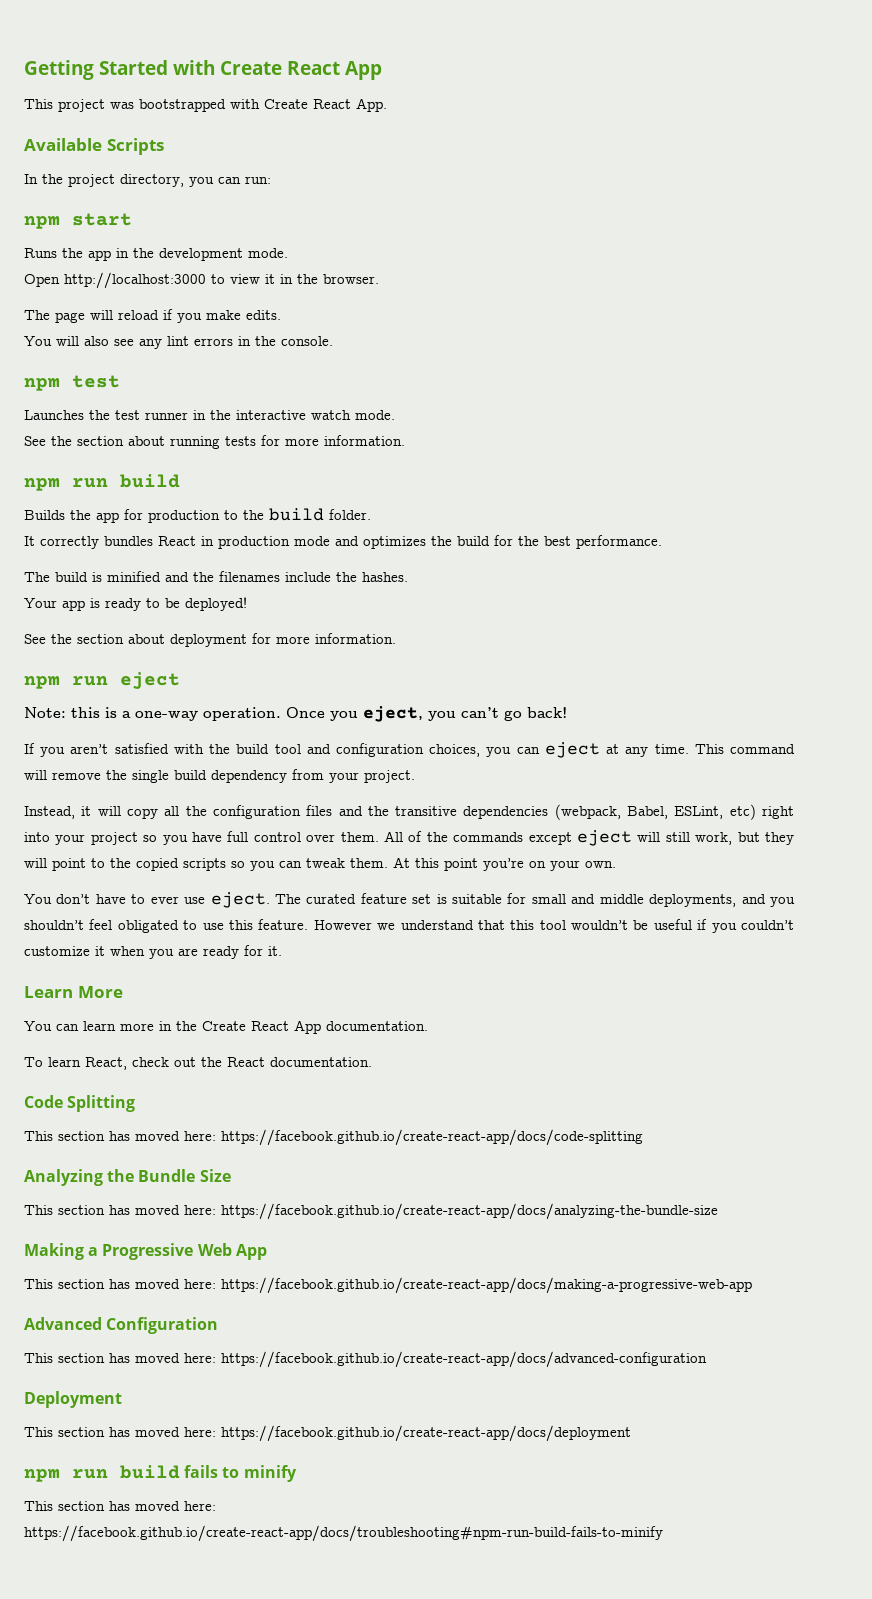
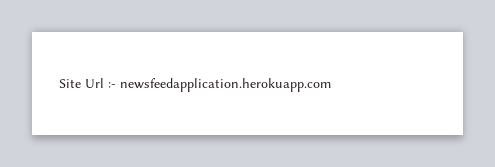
- Getting Started with Create React App
- This project was bootstrapped with Create React App.
- Available Scripts
- In the project directory, you can run:
- npm start
- Runs the app in the development mode.
- Open http://localhost:3000 to view it in the browser.
- The page will reload if you make edits.
- You will also see any lint errors in the console.
- npm test
- Launches the test runner in the interactive watch mode.
- See the section about running tests for more information.
- npm run build
- Builds the app for production to the build folder.
- It correctly bundles React in production mode and optimizes the build for the best performance.
- The build is minified and the filenames include the hashes.
- Your app is ready to be deployed!
- See the section about deployment for more information.
- npm run eject
- Note: this is a one-way operation. Once you eject, you can’t go back!
- If you aren’t satisfied with the build tool and configuration choices, you can eject at any time. This command will remove the single build dependency from your project.
- Instead, it will copy all the configuration files and the transitive dependencies (webpack, Babel, ESLint, etc) right into your project so you have full control over them. All of the commands except eject will still work, but they will point to the copied scripts so you can tweak them. At this point you’re on your own.
- You don’t have to ever use eject. The curated feature set is suitable for small and middle deployments, and you shouldn’t feel obligated to use this feature. However we understand that this tool wouldn’t be useful if you couldn’t customize it when you are ready for it.
- Learn More
- You can learn more in the Create React App documentation.
- To learn React, check out the React documentation.
- Code Splitting
- This section has moved here: https://facebook.github.io/create-react-app/docs/code-splitting
- Analyzing the Bundle Size
- This section has moved here: https://facebook.github.io/create-react-app/docs/analyzing-the-bundle-size
- Making a Progressive Web App
- This section has moved here: https://facebook.github.io/create-react-app/docs/making-a-progressive-web-app
- Advanced Configuration
- This section has moved here: https://facebook.github.io/create-react-app/docs/advanced-configuration
- Deployment
- This section has moved here: https://facebook.github.io/create-react-app/docs/deployment
- npm run build fails to minify
- This section has moved here: https://facebook.github.io/create-react-app/docs/troubleshooting#npm-run-build-fails-to-minify
+ Site Url :- newsfeedapplication.herokuapp.com

